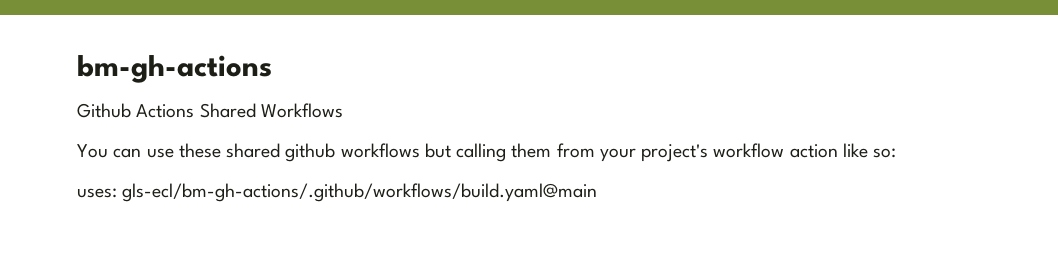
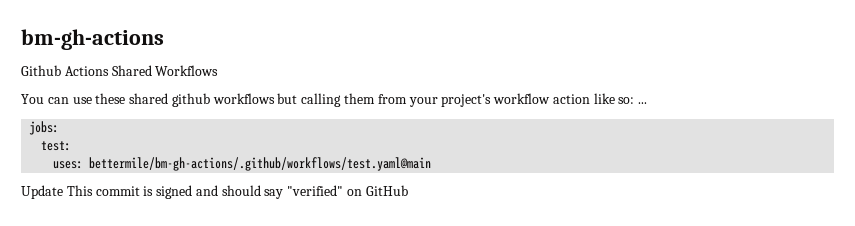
- You can use these shared github workflows but calling them from your project's workflow action like so:
- uses: gls-ecl/bm-gh-actions/.github/workflows/build.yaml@main
+ You can use these shared github workflows but calling them from your project's workflow action like so: ...
+ jobs:
+ test:
+ uses: bettermile/bm-gh-actions/.github/workflows/test.yaml@main
+ Update This commit is signed and should say "verified" on GitHub

